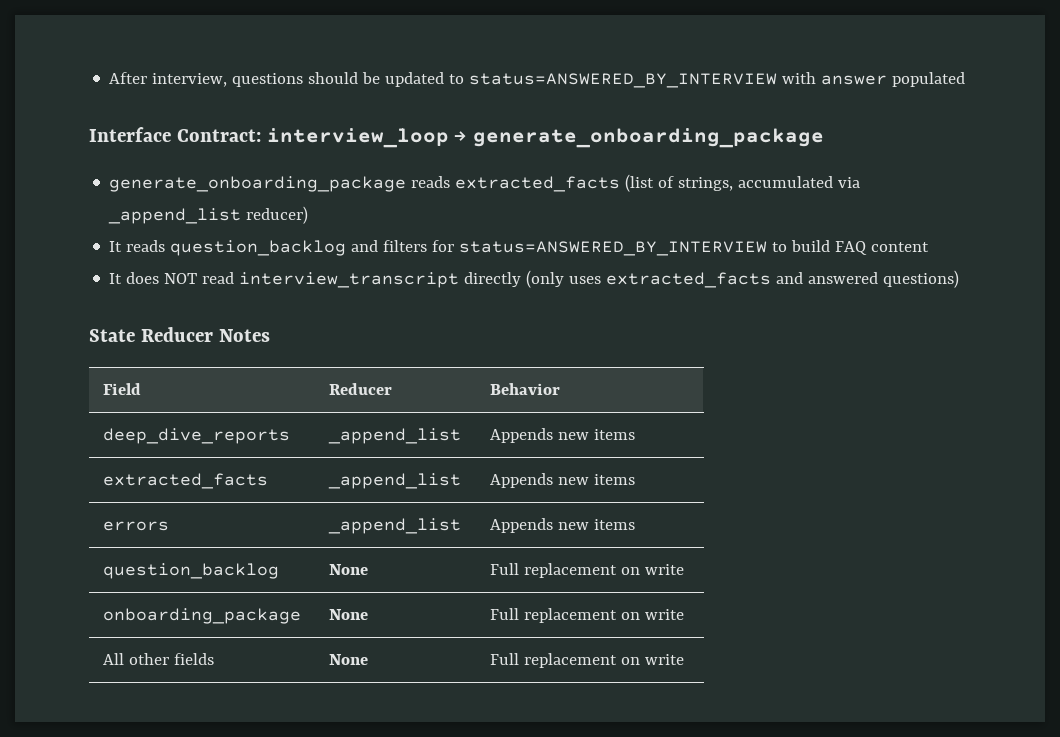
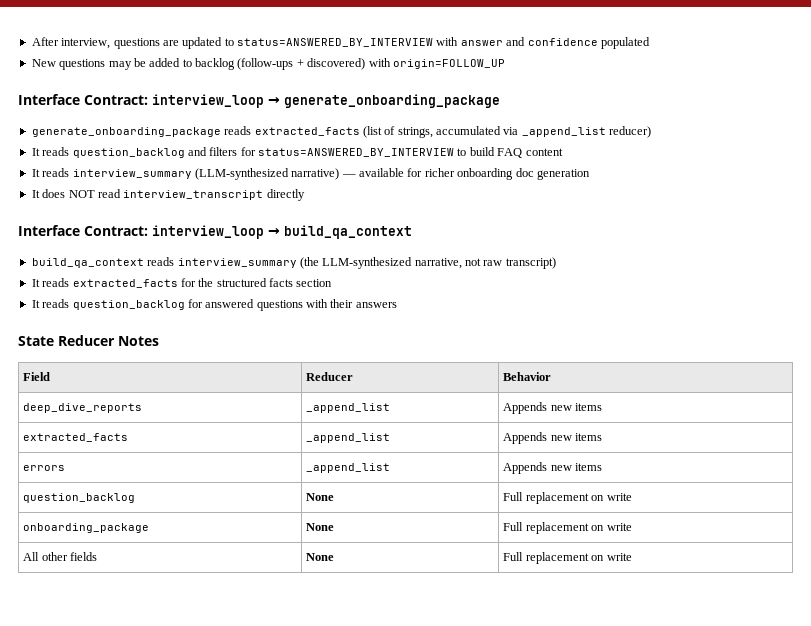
- After interview, questions should be updated to status=ANSWERED_BY_INTERVIEW with answer populated
+ After interview, questions are updated to status=ANSWERED_BY_INTERVIEW with answer and confidence populated
+ New questions may be added to backlog (follow-ups + discovered) with origin=FOLLOW_UP
+ It reads interview_summary (LLM-synthesized narrative) — available for richer onboarding doc generation
- It does NOT read interview_transcript directly (only uses extracted_facts and answered questions)
+ It does NOT read interview_transcript directly
+ Interface Contract: interview_loop → build_qa_context
+ build_qa_context reads interview_summary (the LLM-synthesized narrative, not raw transcript)
+ It reads extracted_facts for the structured facts section
+ It reads question_backlog for answered questions with their answers

